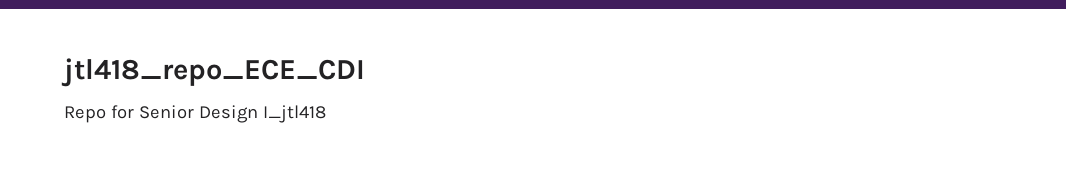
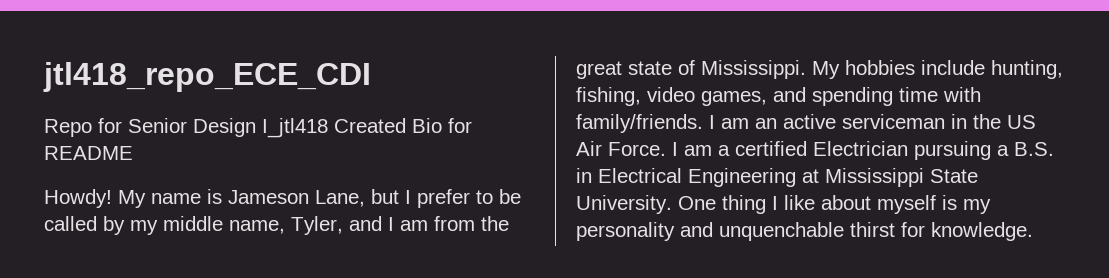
- Repo for Senior Design I_jtl418
+ Repo for Senior Design I_jtl418 Created Bio for README
+ Howdy! My name is Jameson Lane, but I prefer to be called by my middle name, Tyler, and I am from the great state of Mississippi. My hobbies include hunting, fishing, video games, and spending time with family/friends. I am an active serviceman in the US Air Force. I am a certified Electrician pursuing a B.S. in Electrical Engineering at Mississippi State University. One thing I like about myself is my personality and unquenchable thirst for knowledge.

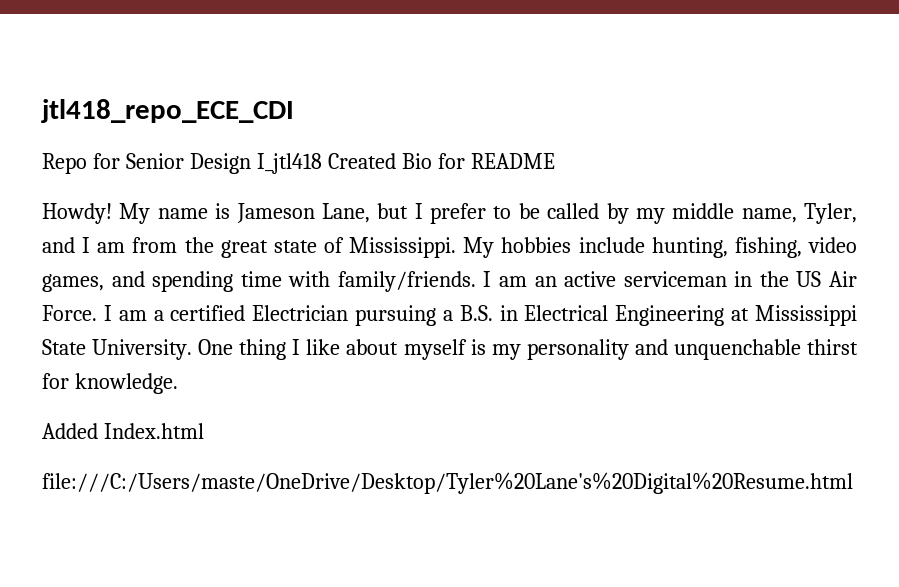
+ Added Index.html
+ file:///C:/Users/maste/OneDrive/Desktop/Tyler%20Lane's%20Digital%20Resume.html

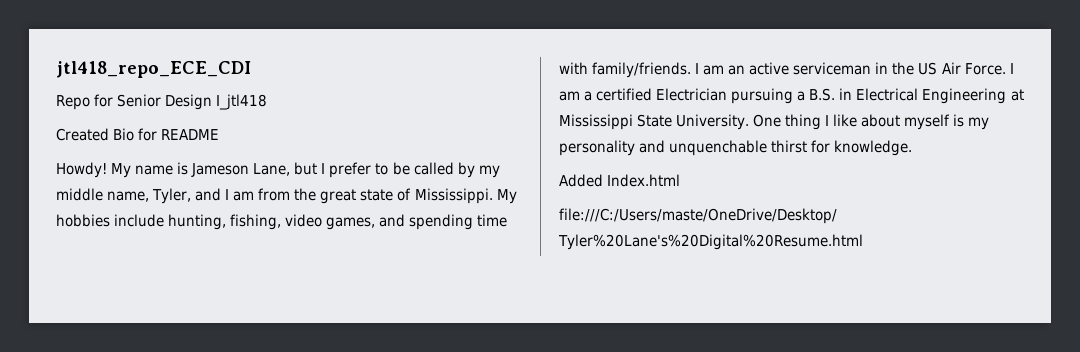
- Repo for Senior Design I_jtl418 Created Bio for README
+ Repo for Senior Design I_jtl418
+ Created Bio for README

